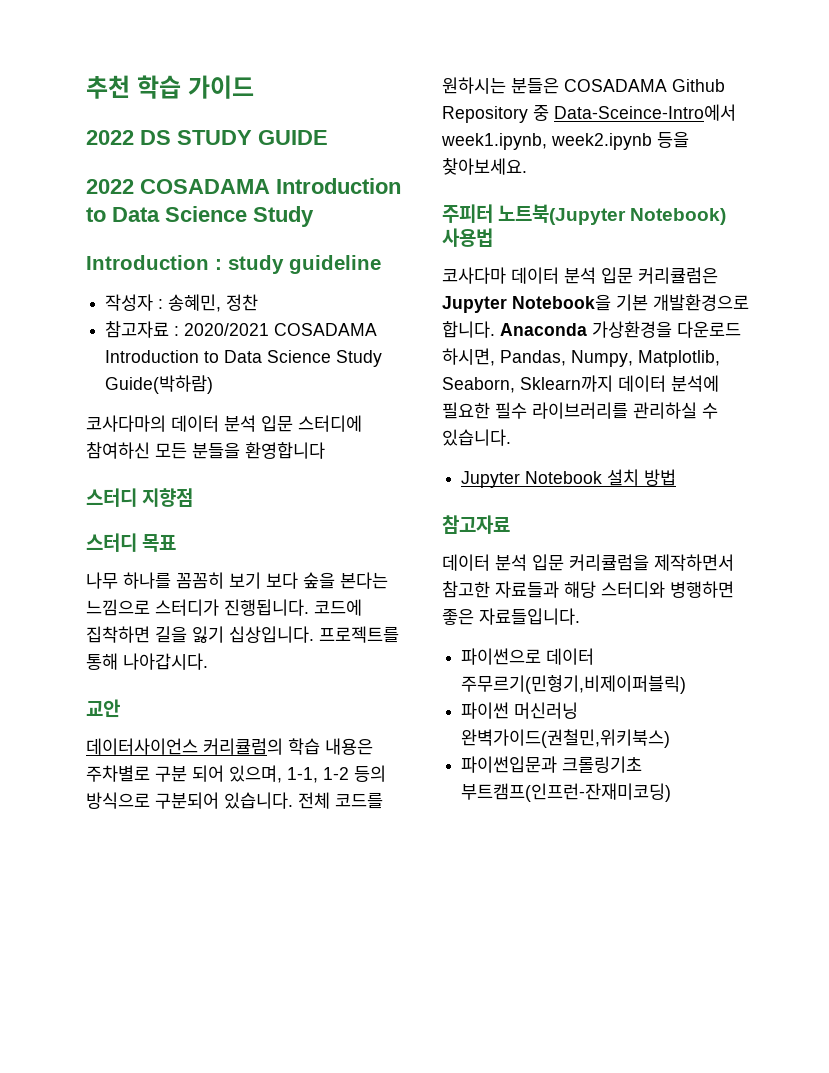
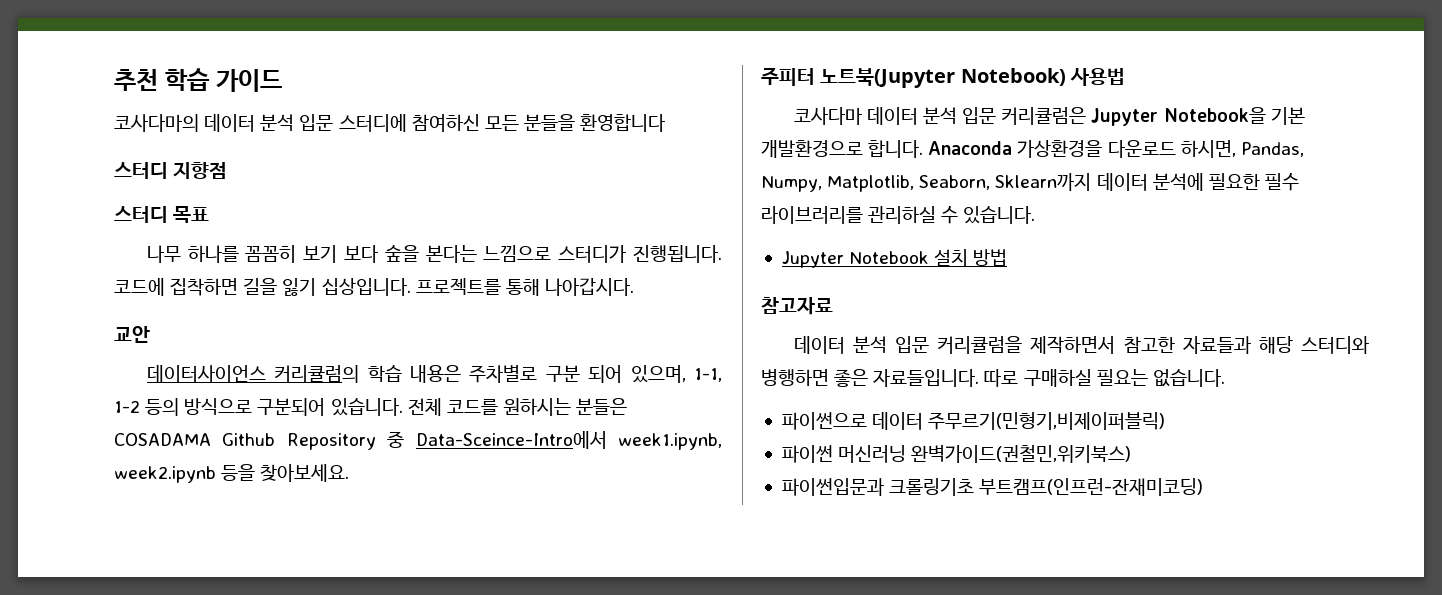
- 2022 DS STUDY GUIDE
- 2022 COSADAMA Introduction to Data Science Study
- Introduction : study guideline
- 작성자 : 송혜민, 정찬
- 참고자료 : 2020/2021 COSADAMA Introduction to Data Science Study Guide(박하람)
+ 따로 구매하실 필요는 없습니다.

